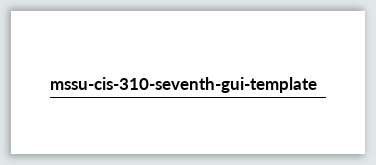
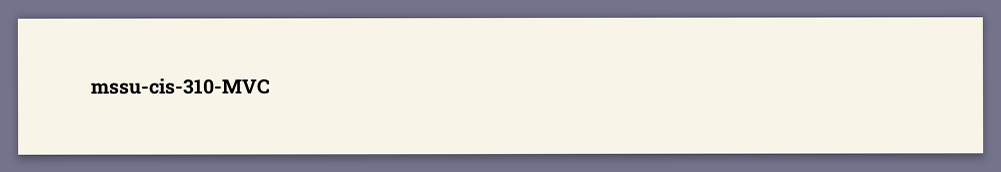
- mssu-cis-310-seventh-gui-template
+ mssu-cis-310-MVC

